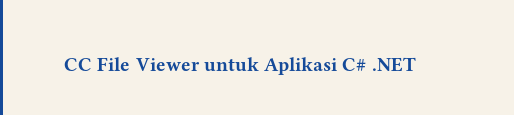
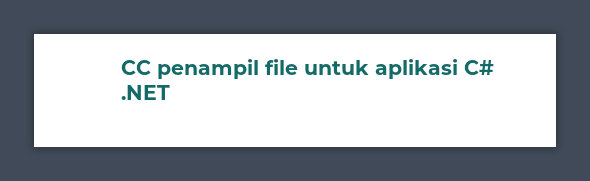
- CC File Viewer untuk Aplikasi C# .NET
+ CC penampil file untuk aplikasi C# .NET

